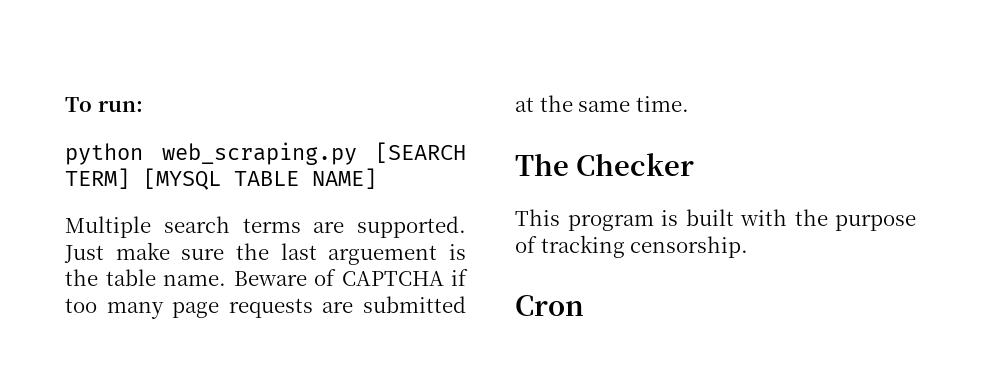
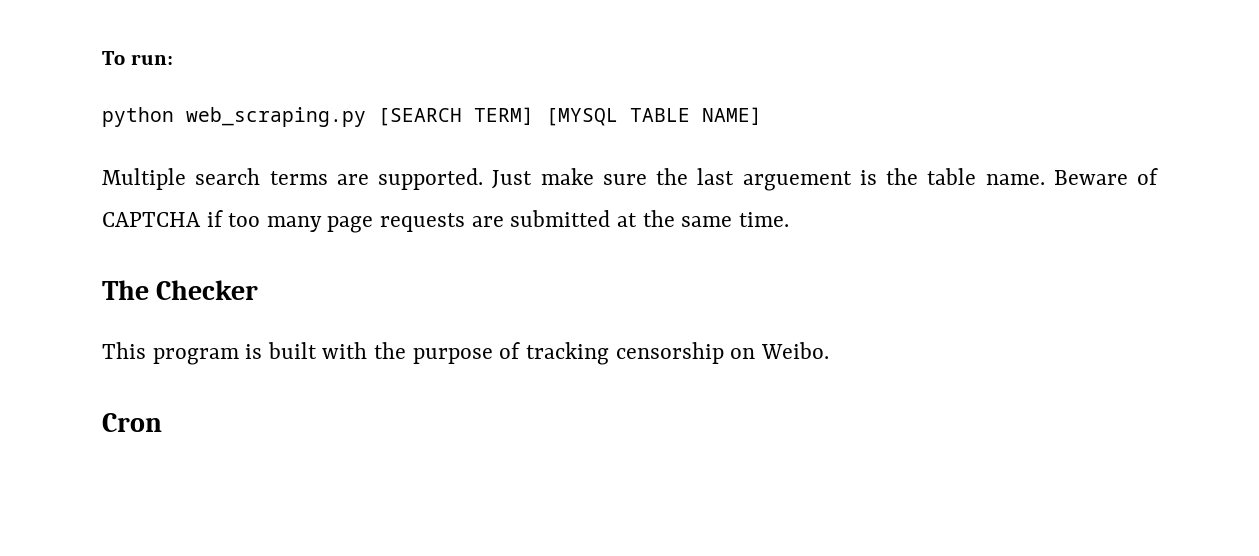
- This program is built with the purpose of tracking censorship.
+ This program is built with the purpose of tracking censorship on Weibo.

